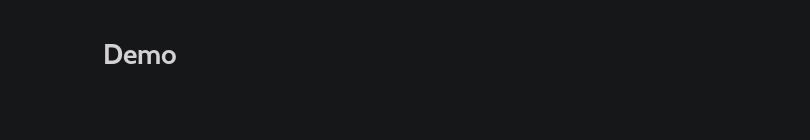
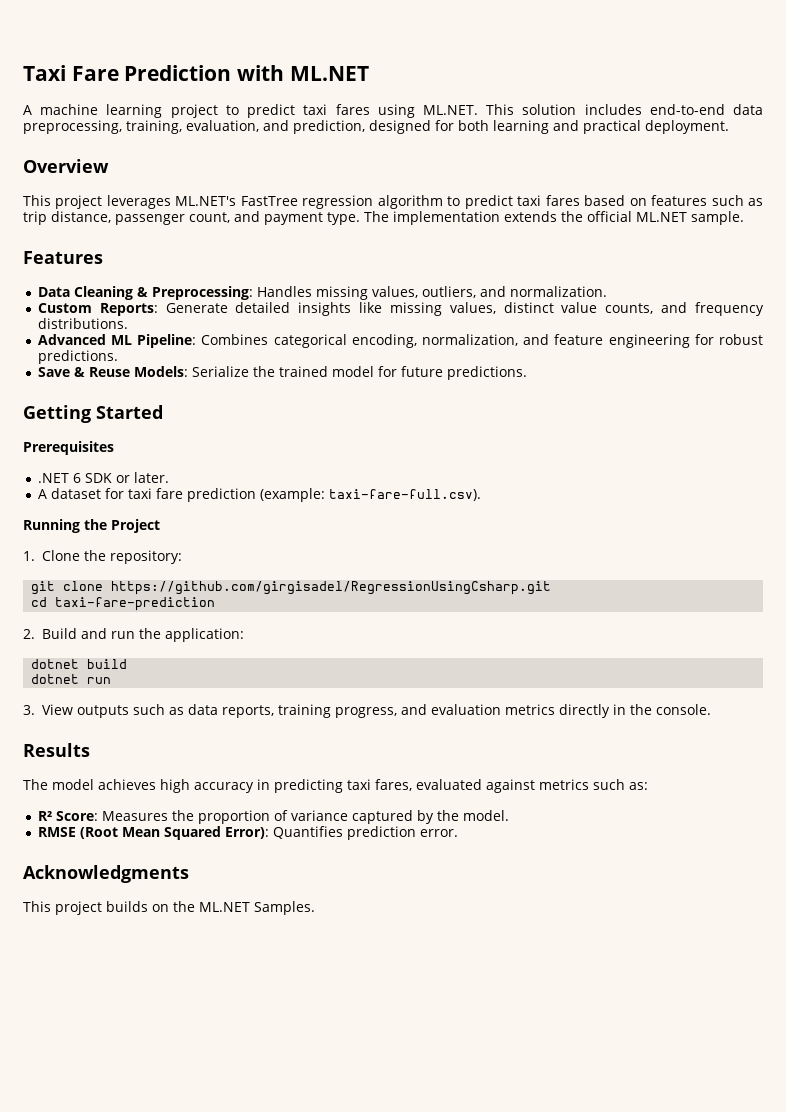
- Demo
+ Taxi Fare Prediction with ML.NET
+ A machine learning project to predict taxi fares using ML.NET. This solution includes end-to-end data preprocessing, training, evaluation, and prediction, designed for both learning and practical deployment.
+ Overview
+ This project leverages ML.NET's FastTree regression algorithm to predict taxi fares based on features such as trip distance, passenger count, and payment type. The implementation extends the official ML.NET sample.
+ Features
+ Data Cleaning & Preprocessing: Handles missing values, outliers, and normalization.
+ Custom Reports: Generate detailed insights like missing values, distinct value counts, and frequency distributions.
+ Advanced ML Pipeline: Combines categorical encoding, normalization, and feature engineering for robust predictions.
+ Save & Reuse Models: Serialize the trained model for future predictions.
+ Getting Started
+ Prerequisites
+ .NET 6 SDK or later.
+ A dataset for taxi fare prediction (example: taxi-fare-full.csv).
+ Running the Project
+ 1. Clone the repository:
+ git clone https://github.com/girgisadel/RegressionUsingCsharp.git
+ cd taxi-fare-prediction
+ 2. Build and run the application:
+ dotnet build
+ dotnet run
+ 3. View outputs such as data reports, training progress, and evaluation metrics directly in the console.
+ Results
+ The model achieves high accuracy in predicting taxi fares, evaluated against metrics such as:
+ R² Score: Measures the proportion of variance captured by the model.
+ RMSE (Root Mean Squared Error): Quantifies prediction error.
+ Acknowledgments
+ This project builds on the ML.NET Samples.

